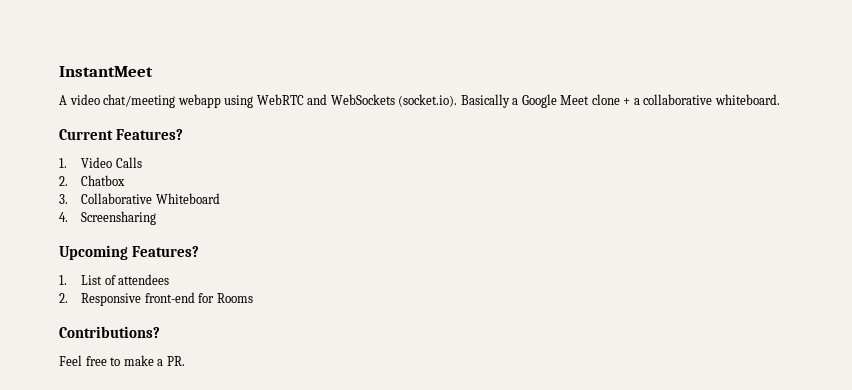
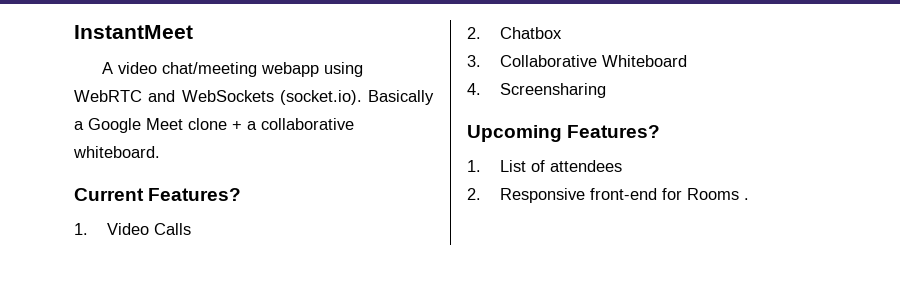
- 2. Responsive front-end for Rooms
- Contributions?
- Feel free to make a PR.
+ 2. Responsive front-end for Rooms .

